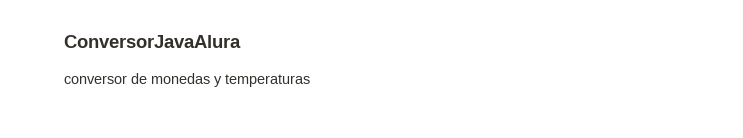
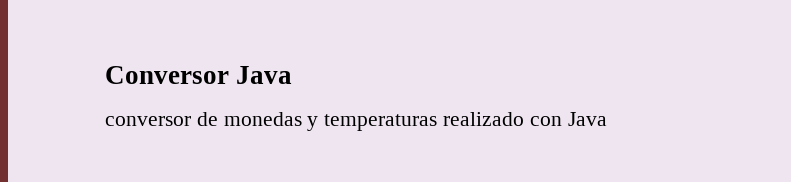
- ConversorJavaAlura
+ Conversor Java
- conversor de monedas y temperaturas
+ conversor de monedas y temperaturas realizado con Java

